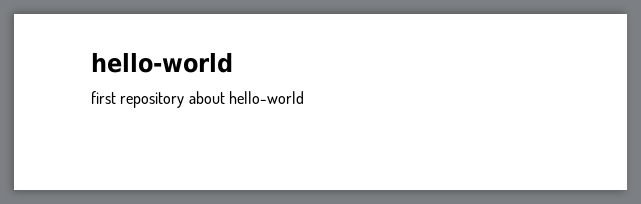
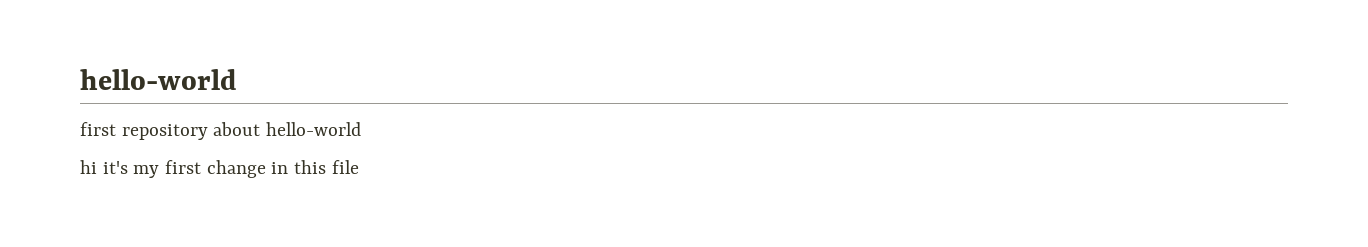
+ hi it's my first change in this file

